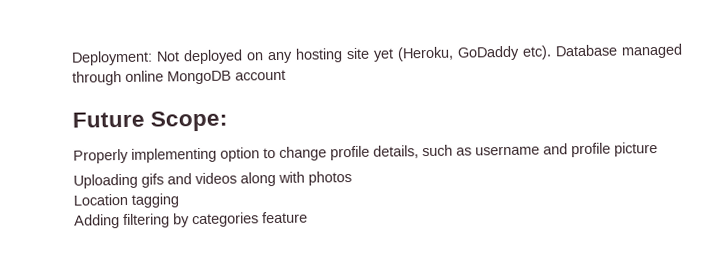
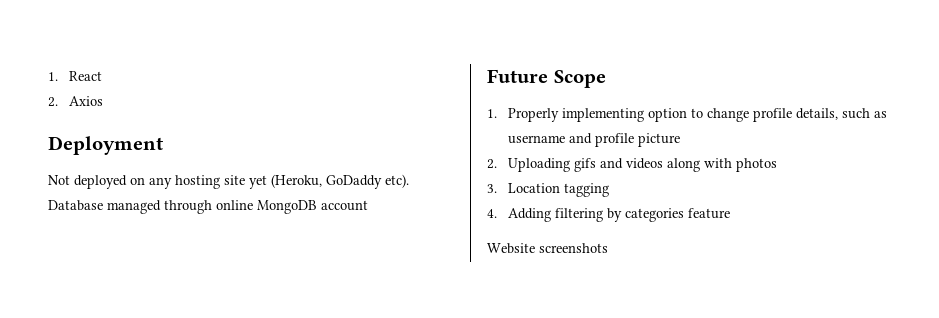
- Deployment: Not deployed on any hosting site yet (Heroku, GoDaddy etc).
+ 1. React
+ 2. Axios
+ Deployment
+ Not deployed on any hosting site yet (Heroku, GoDaddy etc).
- Future Scope:
- Properly implementing option to change profile details, such as username and profile picture
+ Future Scope
+ 1. Properly implementing option to change profile details, such as username and profile picture
- Uploading gifs and videos along with photos
+ 2. Uploading gifs and videos along with photos
- Location tagging
+ 3. Location tagging
- Adding filtering by categories feature
+ 4. Adding filtering by categories feature
+ Website screenshots

